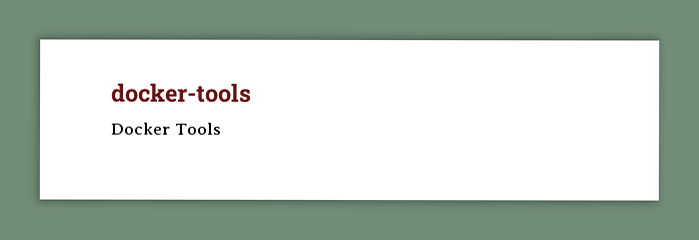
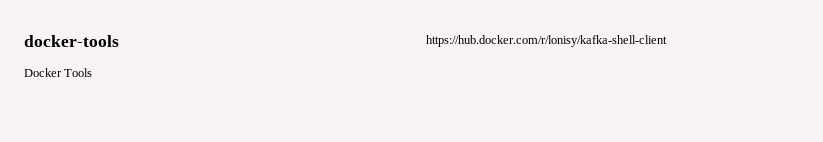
+ https://hub.docker.com/r/lonisy/kafka-shell-client

